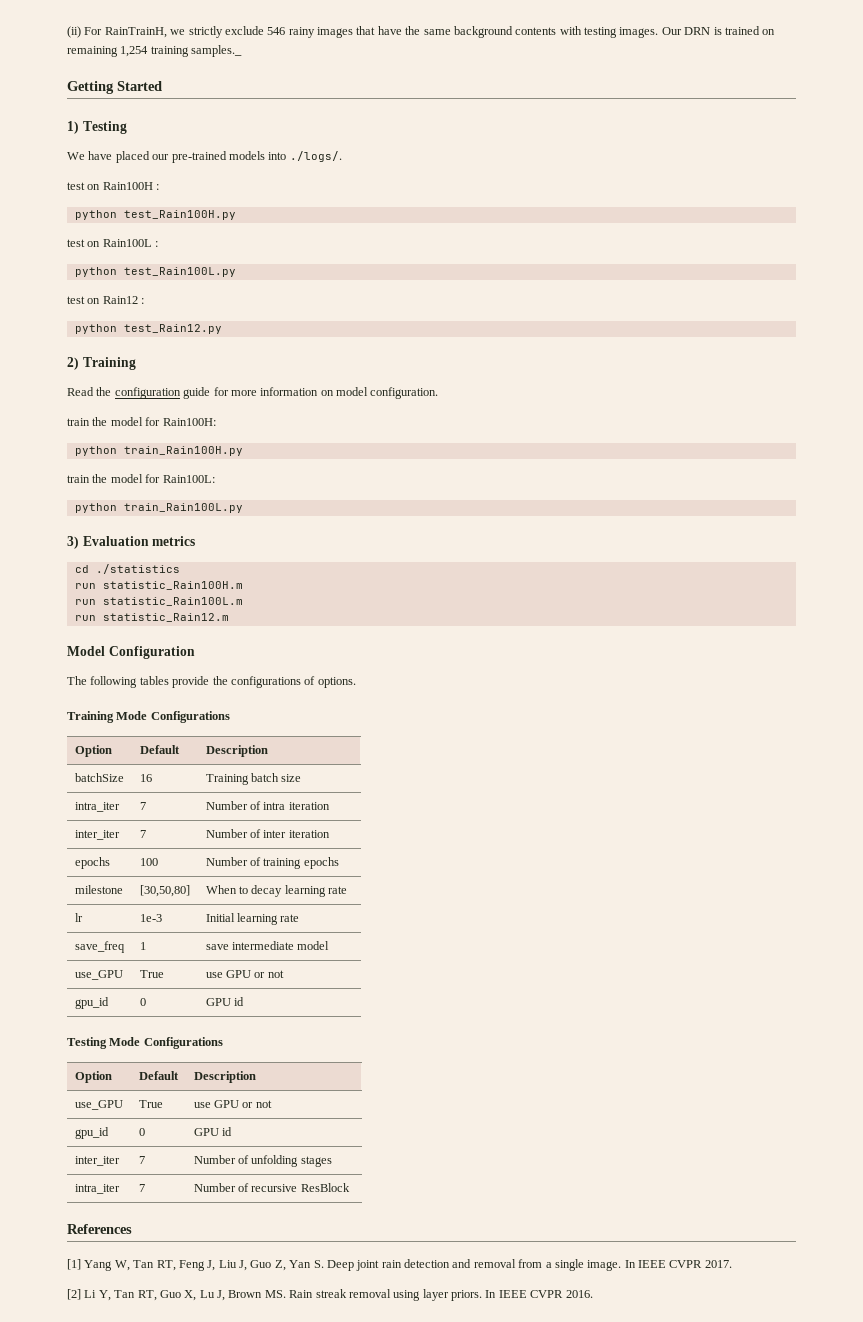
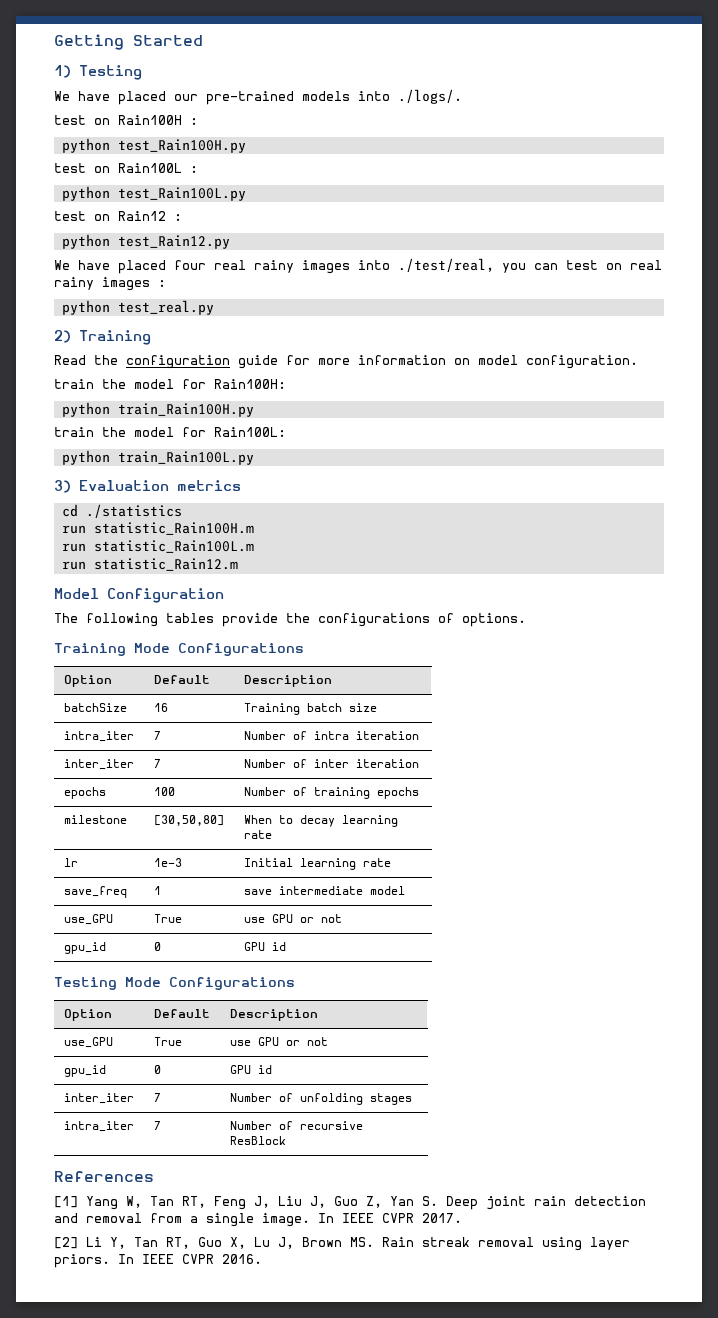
- (ii) For RainTrainH, we strictly exclude 546 rainy images that have the same background contents with testing images. Our DRN is trained on remaining 1,254 training samples._
+ We have placed four real rainy images into ./test/real, you can test on real rainy images :
+ python test_real.py

